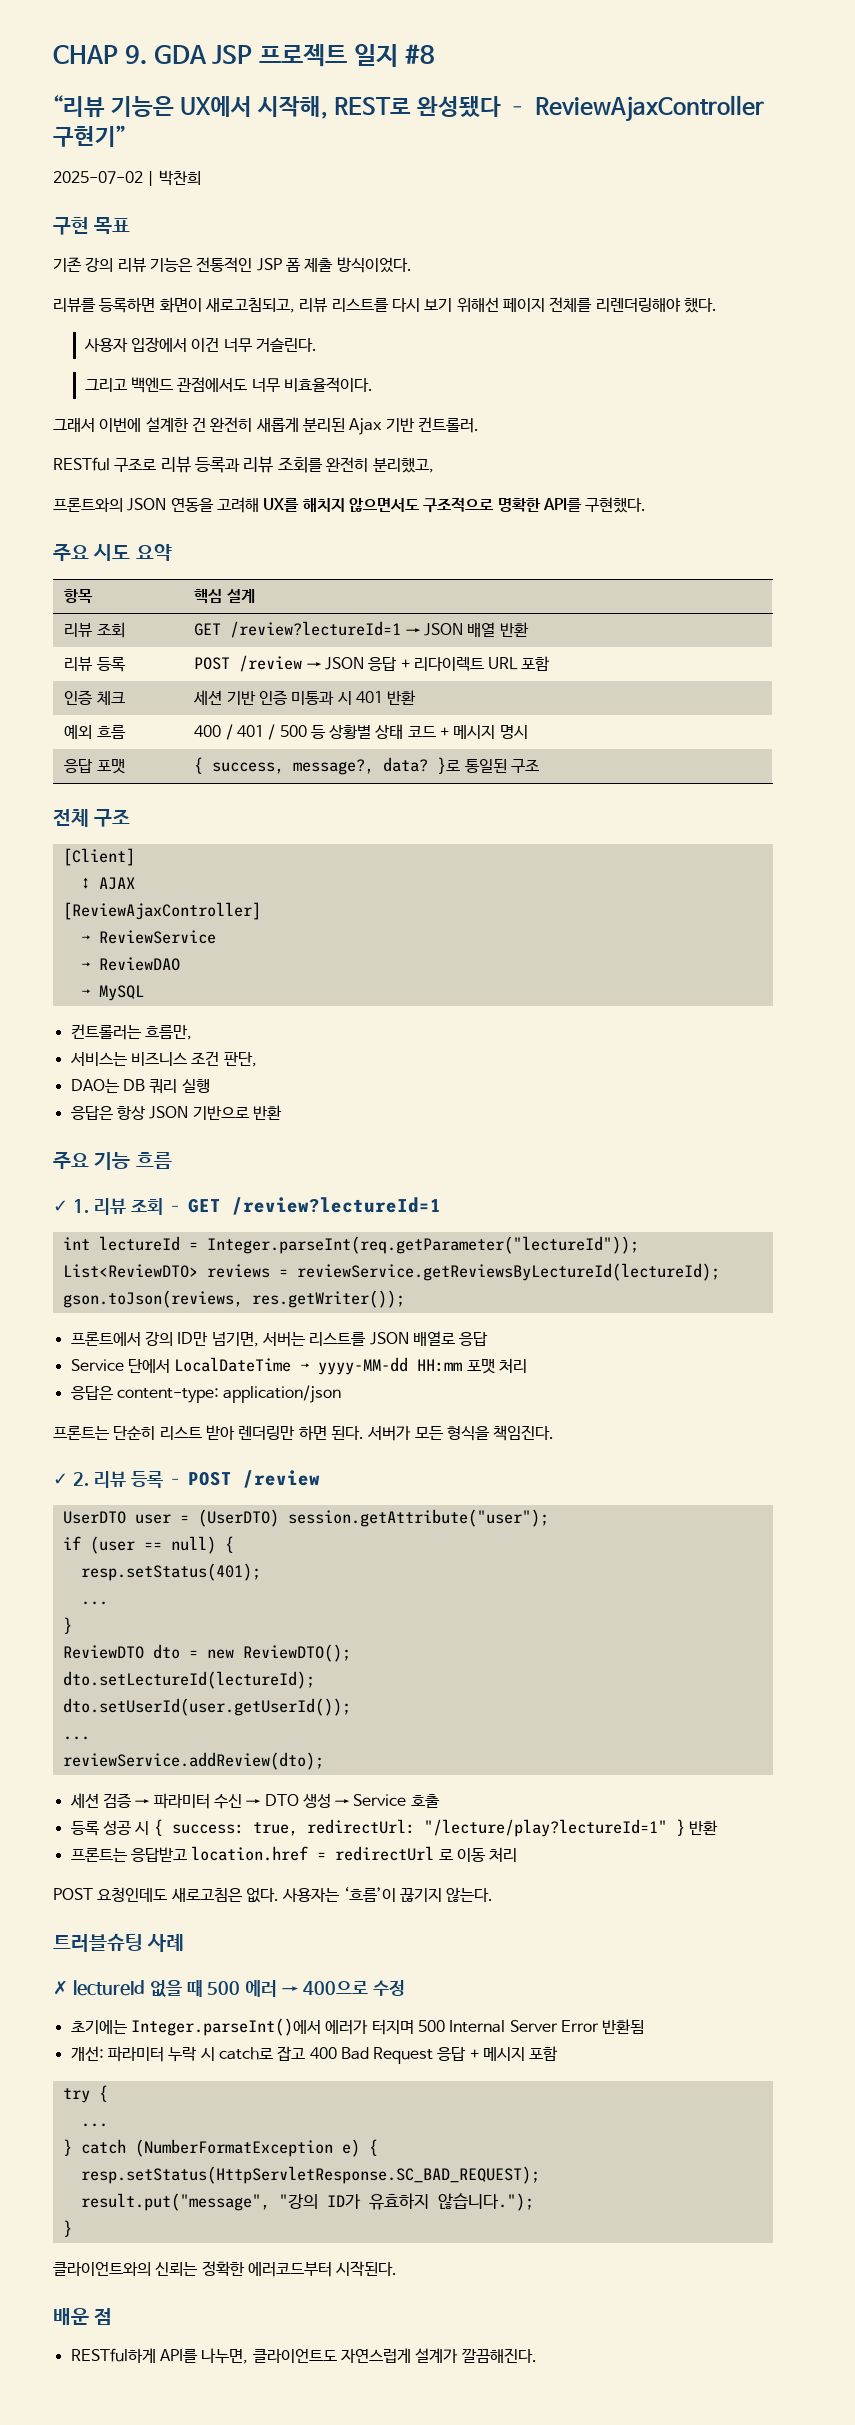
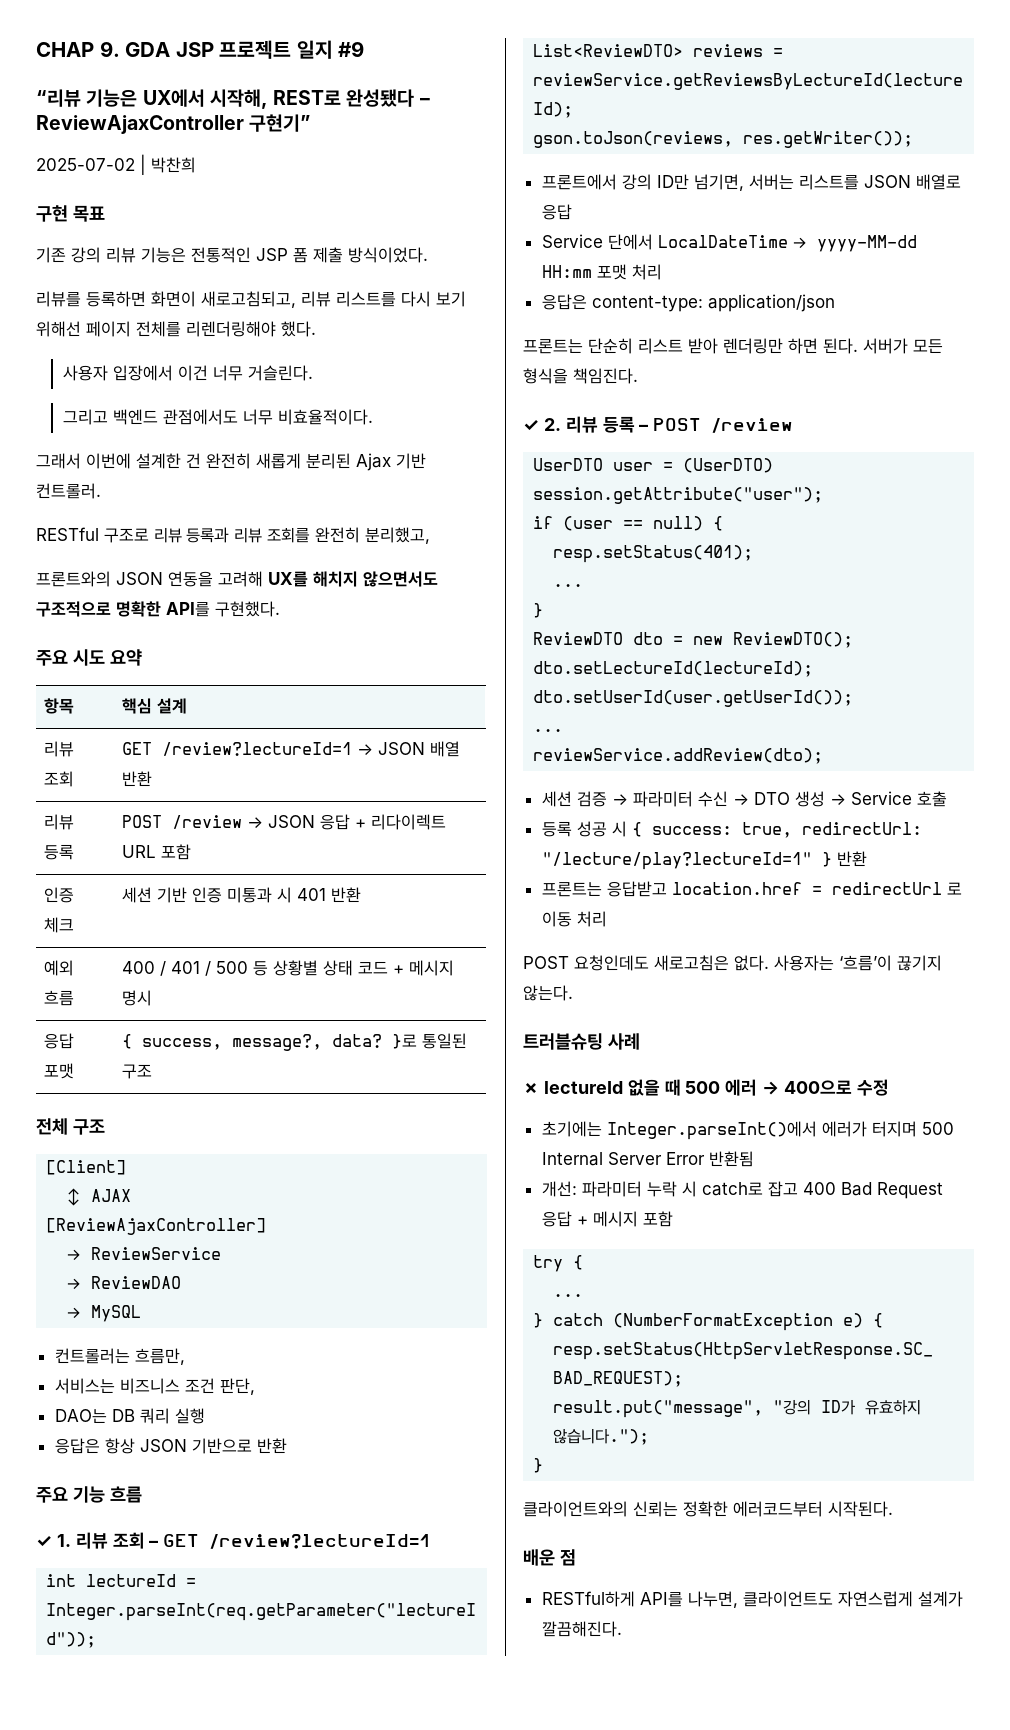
- CHAP 9. GDA JSP 프로젝트 일지 #8
+ CHAP 9. GDA JSP 프로젝트 일지 #9

